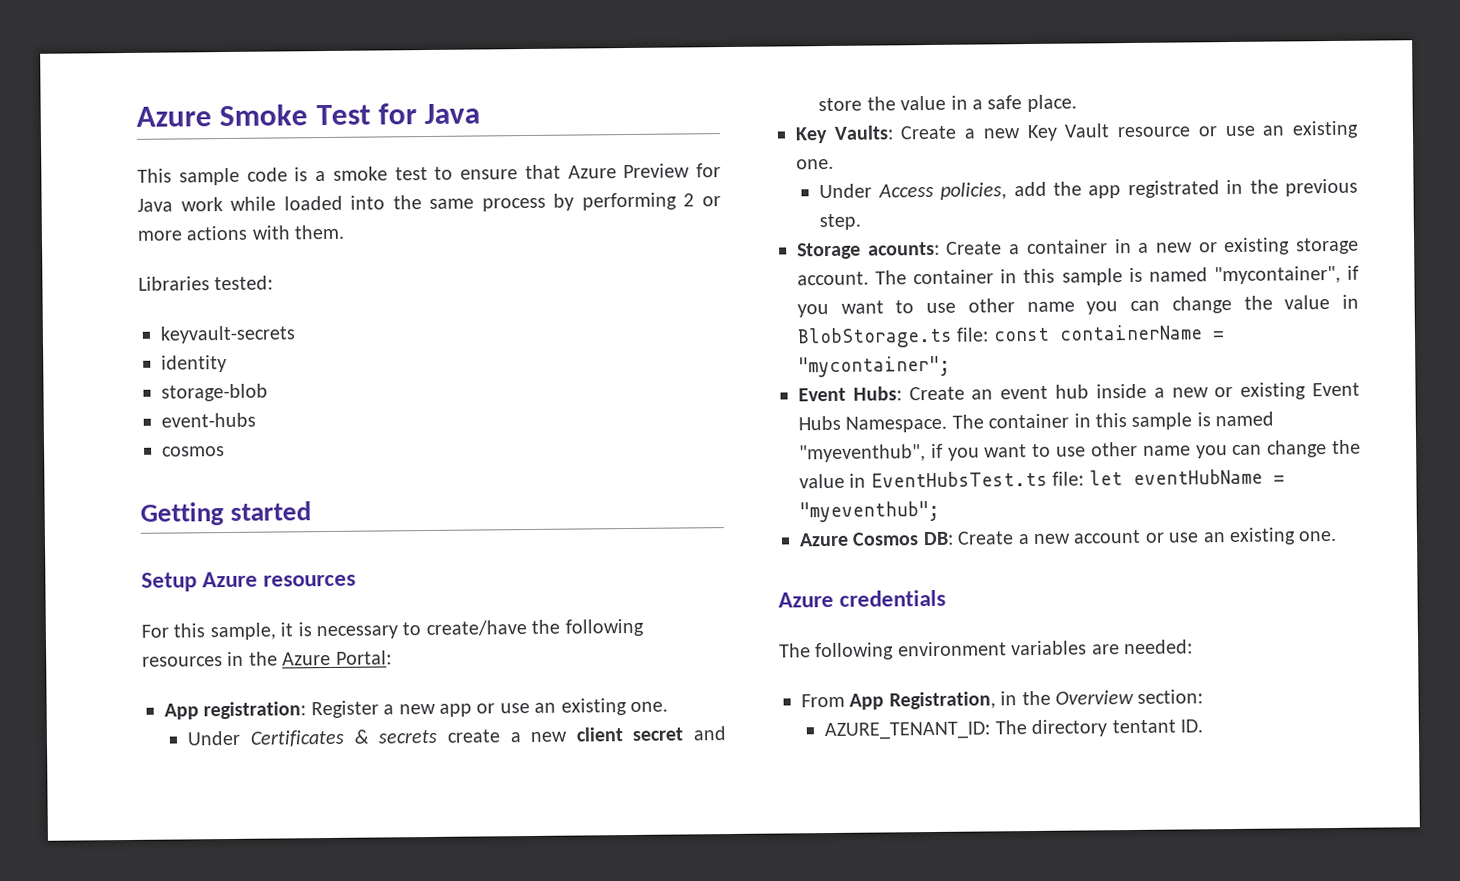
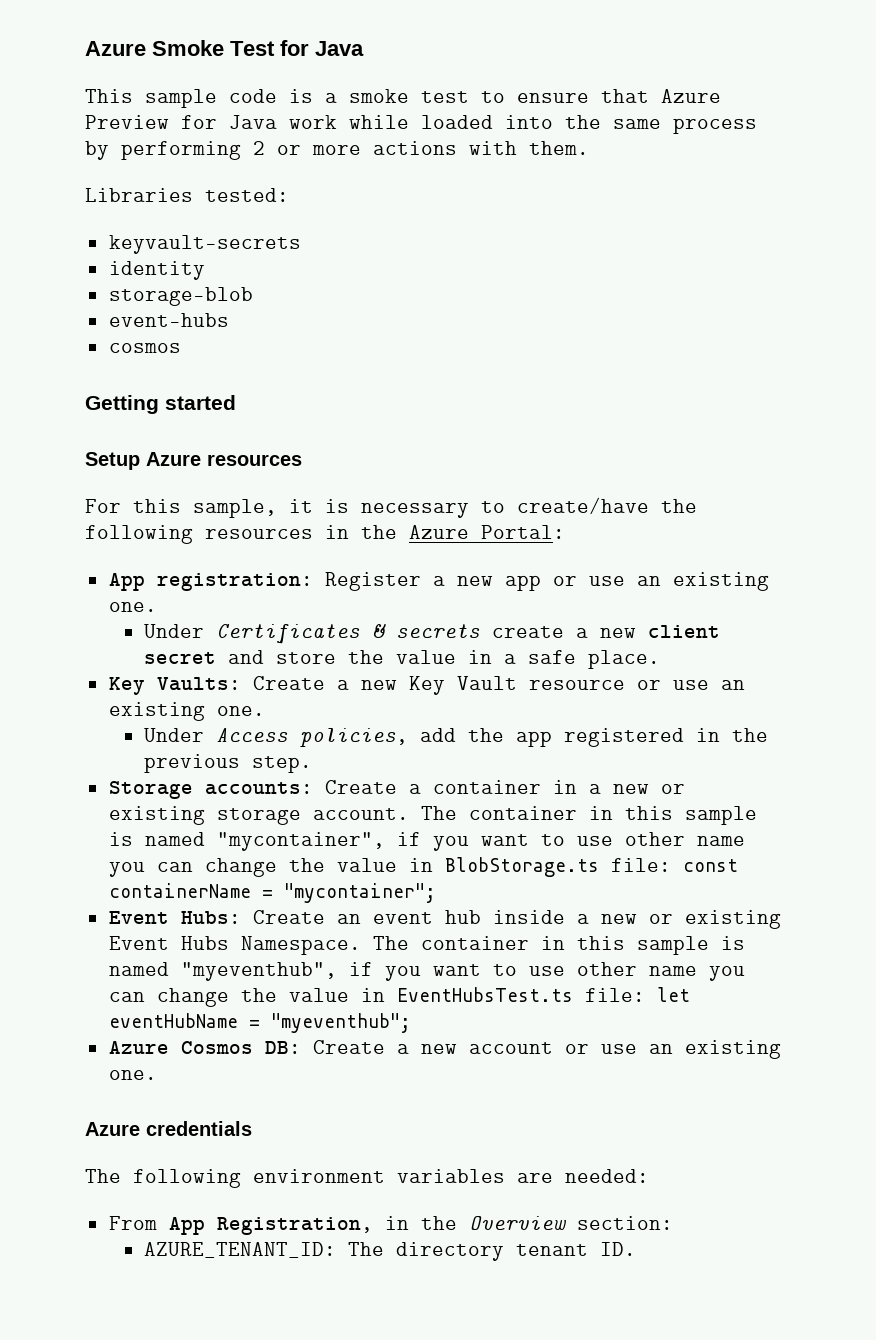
- Under Access policies, add the app registrated in the previous step.
+ Under Access policies, add the app registered in the previous step.
- Storage acounts: Create a container in a new or existing storage account.
+ Storage accounts: Create a container in a new or existing storage account.
- AZURE_TENANT_ID: The directory tentant ID.
+ AZURE_TENANT_ID: The directory tenant ID.

